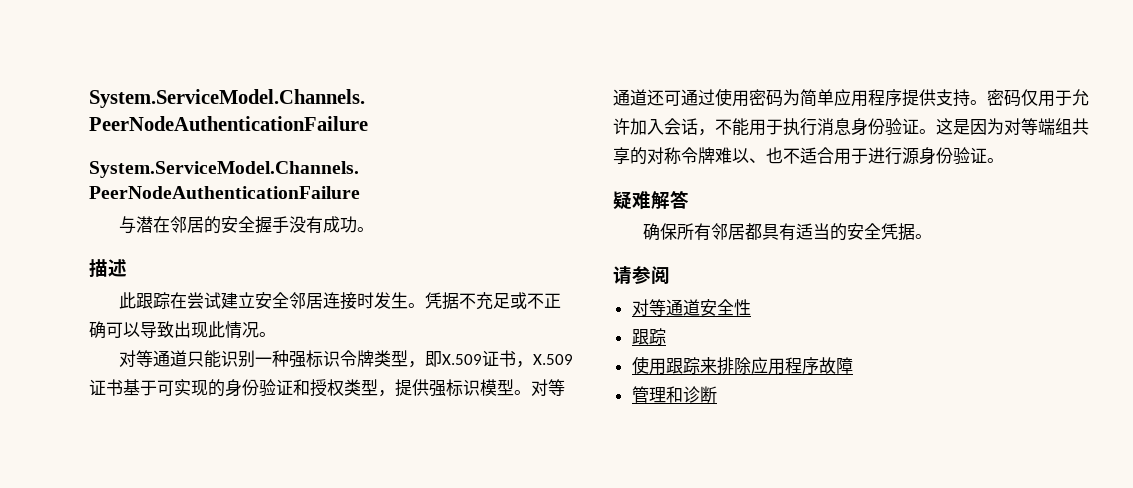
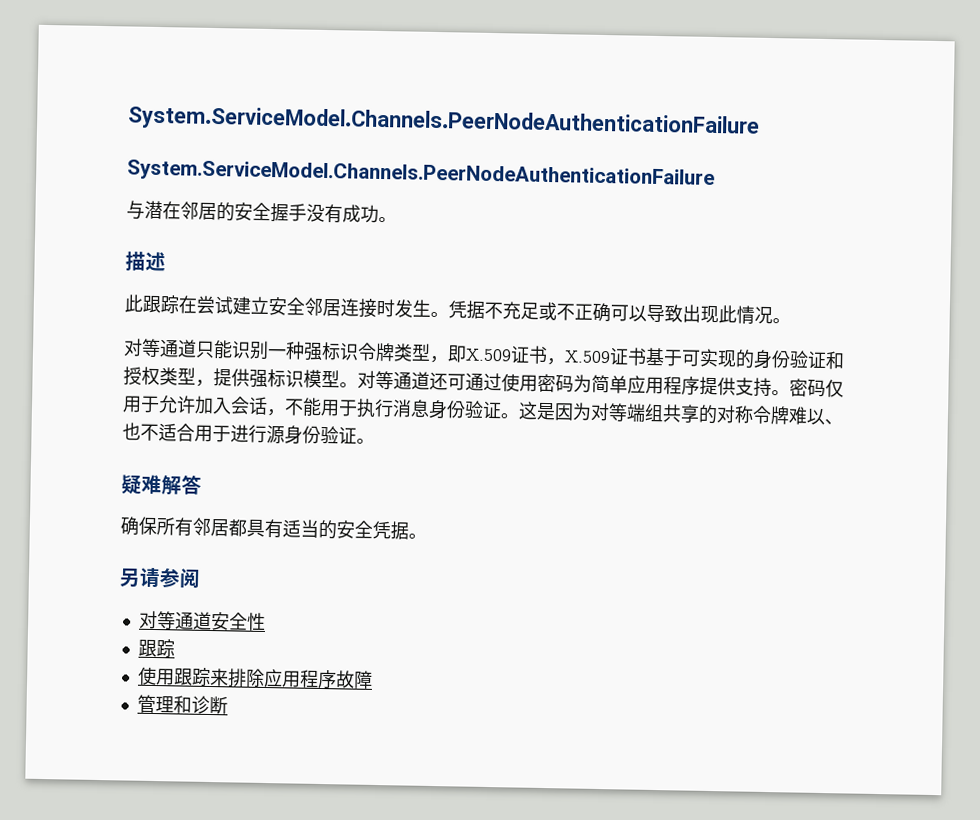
- 请参阅
+ 另请参阅

